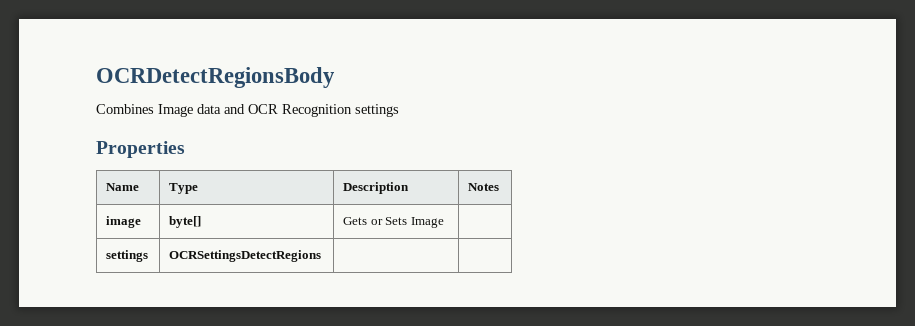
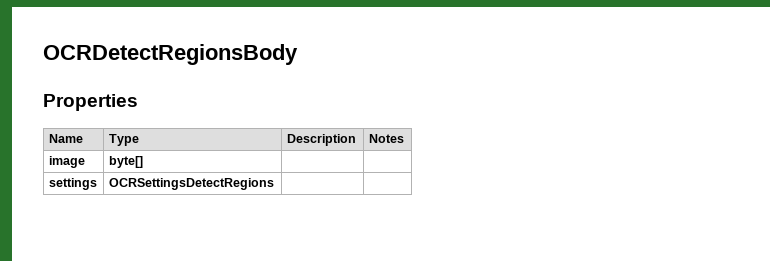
- Combines Image data and OCR Recognition settings
- image | byte[] | Gets or Sets Image |
+ image | byte[] | |

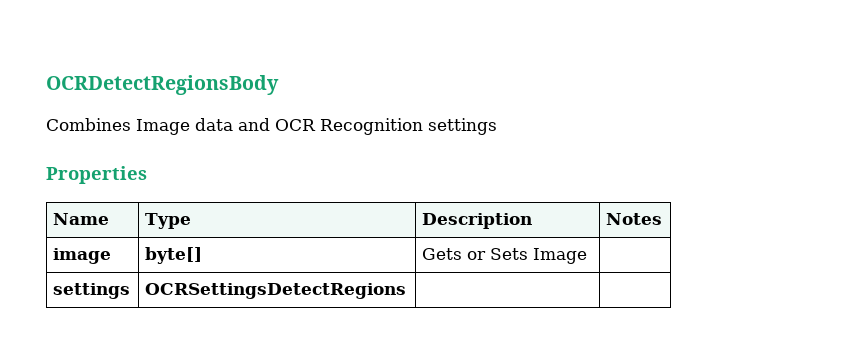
+ Combines Image data and OCR Recognition settings
- image | byte[] | |
+ image | byte[] | Gets or Sets Image |

